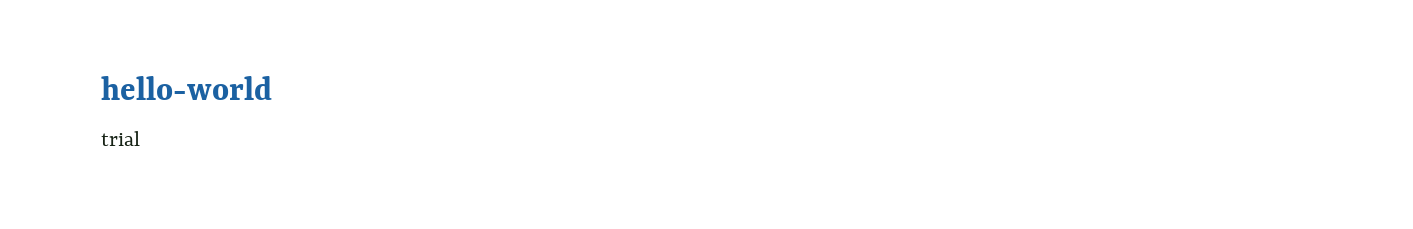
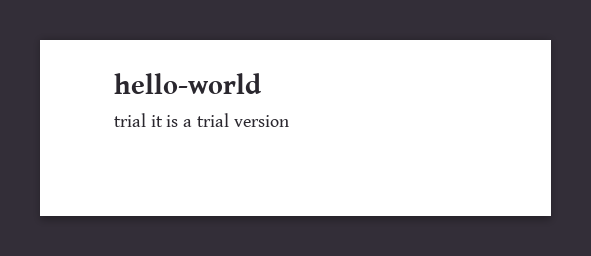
- trial
+ trial it is a trial version

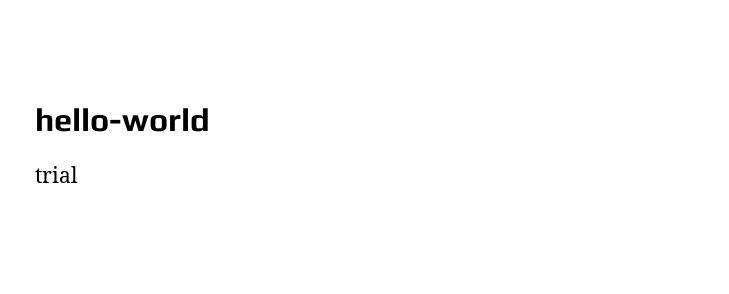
- trial it is a trial version
+ trial

